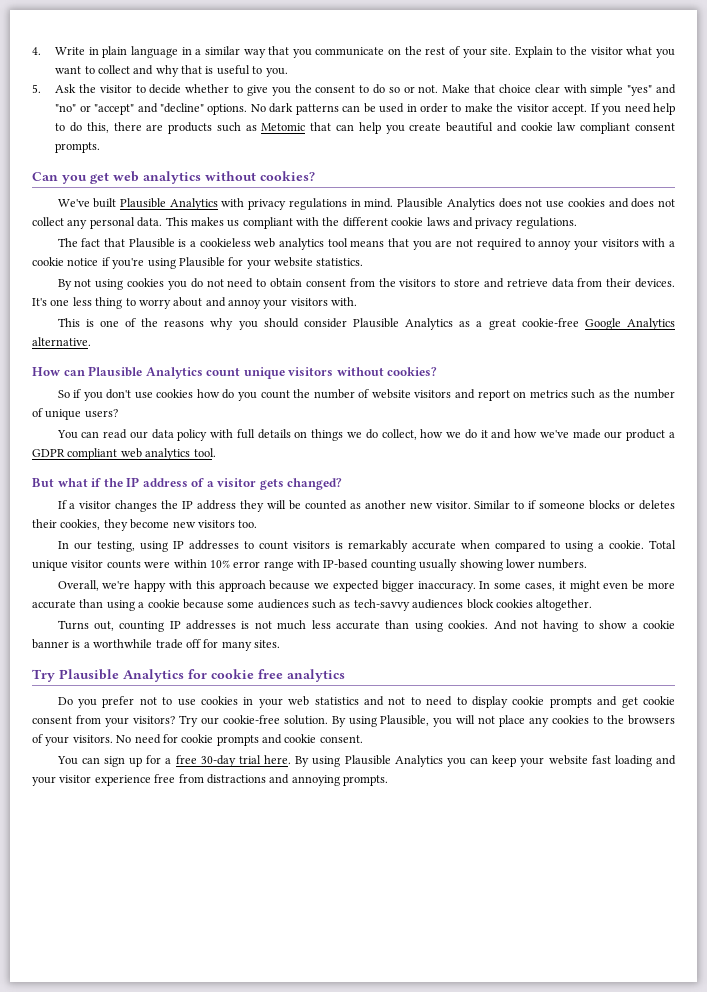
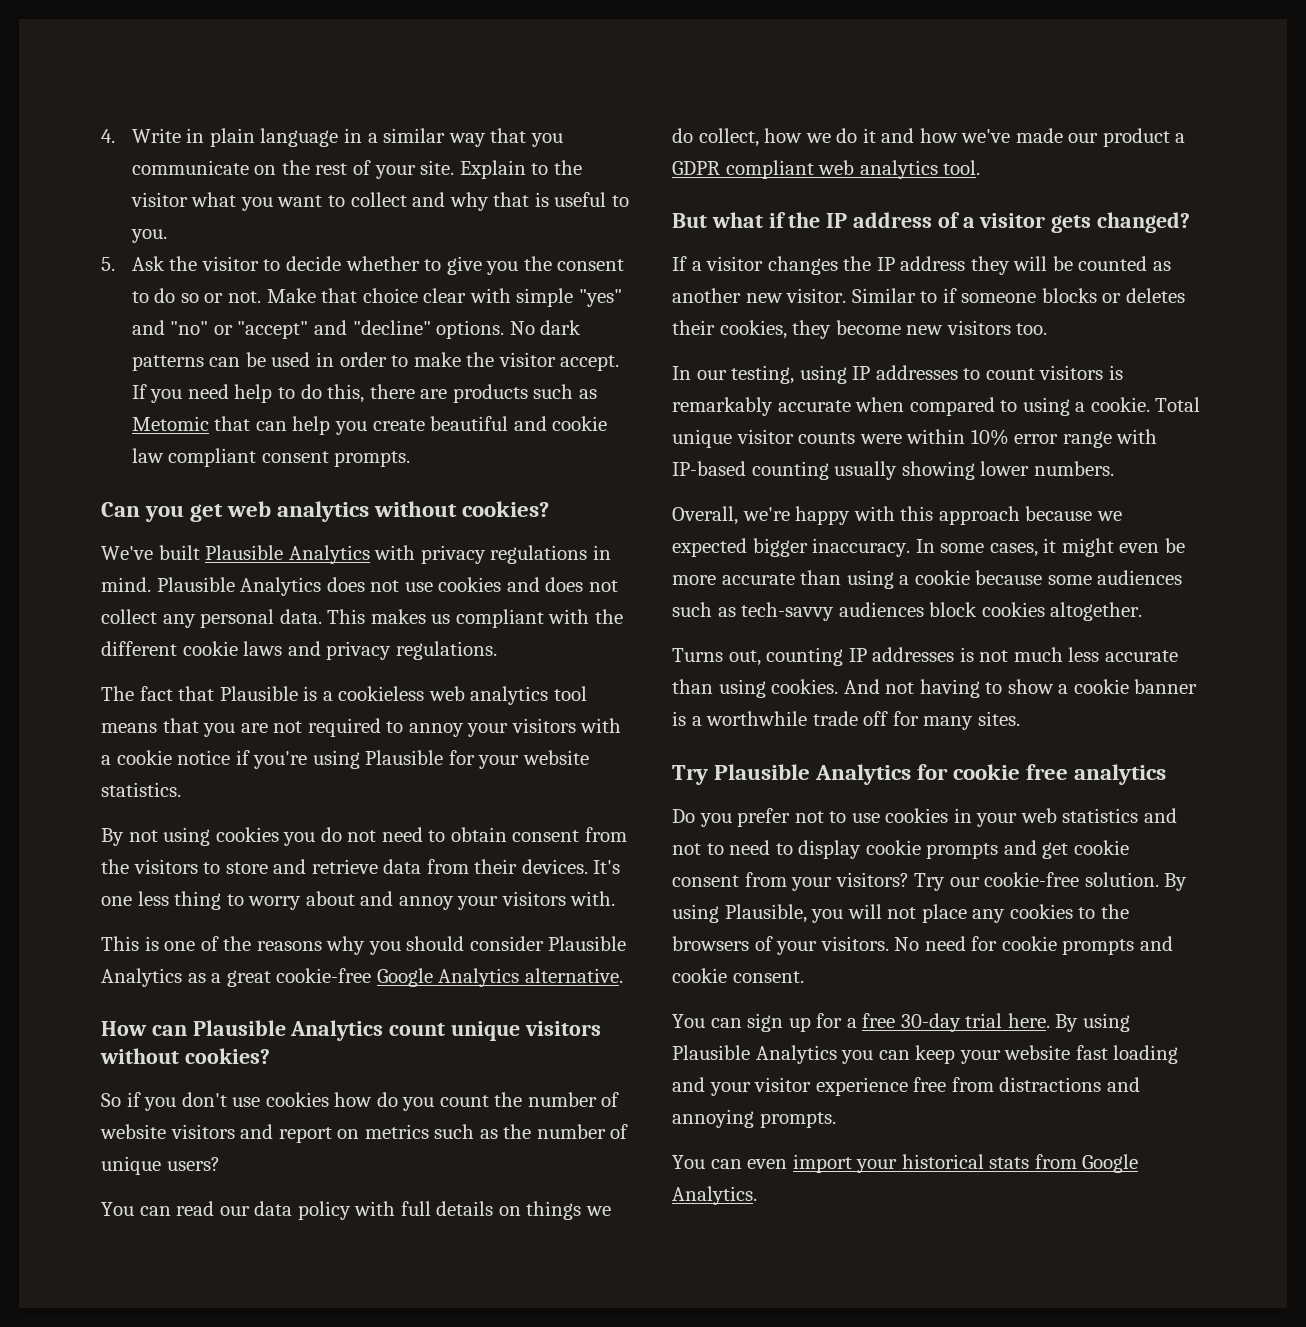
+ You can even import your historical stats from Google Analytics.

